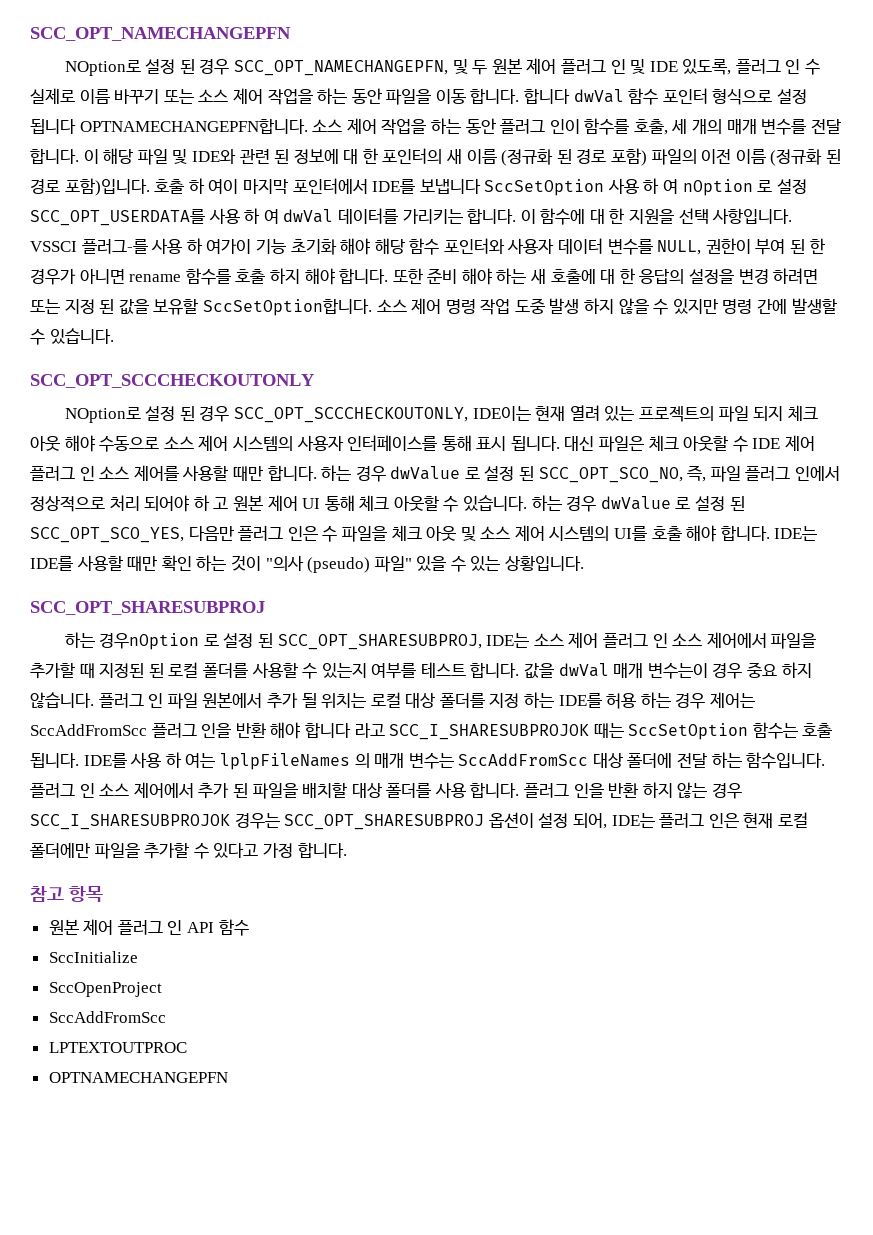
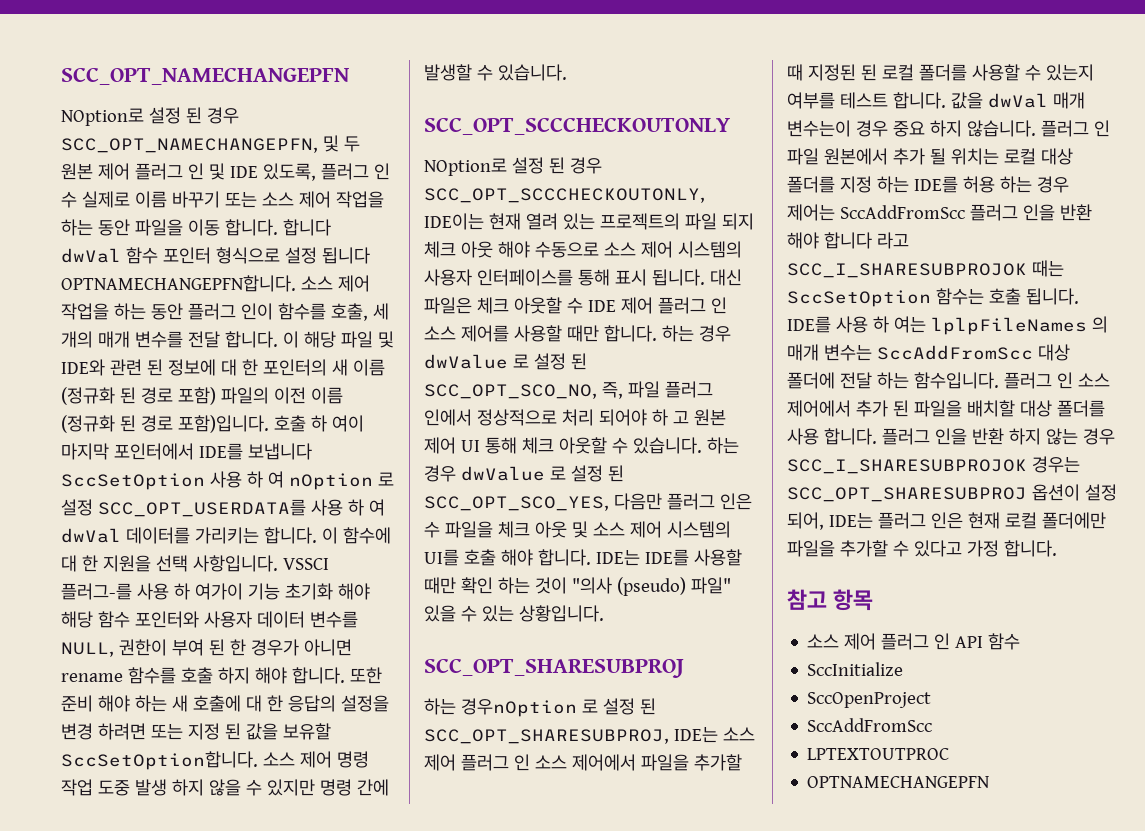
- 원본 제어 플러그 인 API 함수
+ 소스 제어 플러그 인 API 함수

